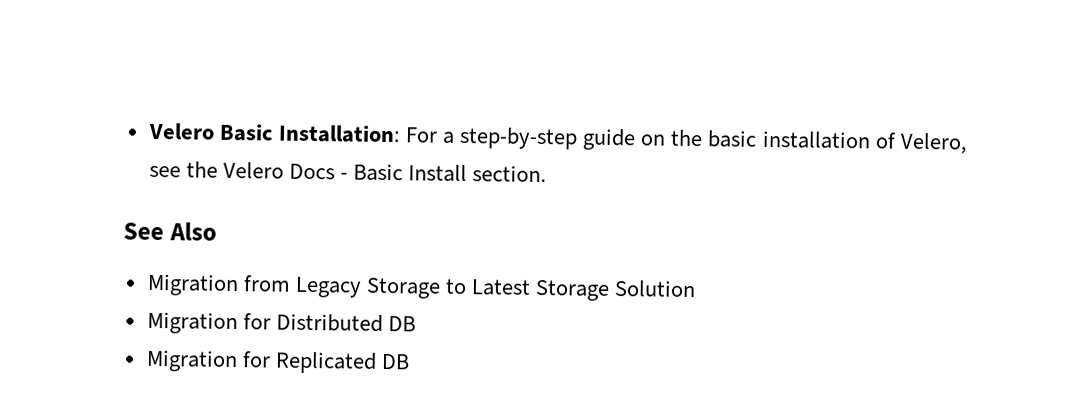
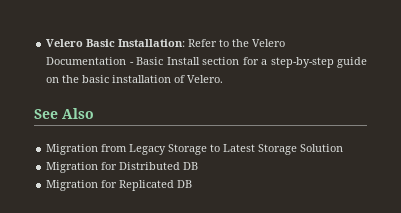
- Velero Basic Installation: For a step-by-step guide on the basic installation of Velero, see the Velero Docs - Basic Install section.
+ Velero Basic Installation: Refer to the Velero Documentation - Basic Install section for a step-by-step guide on the basic installation of Velero.

